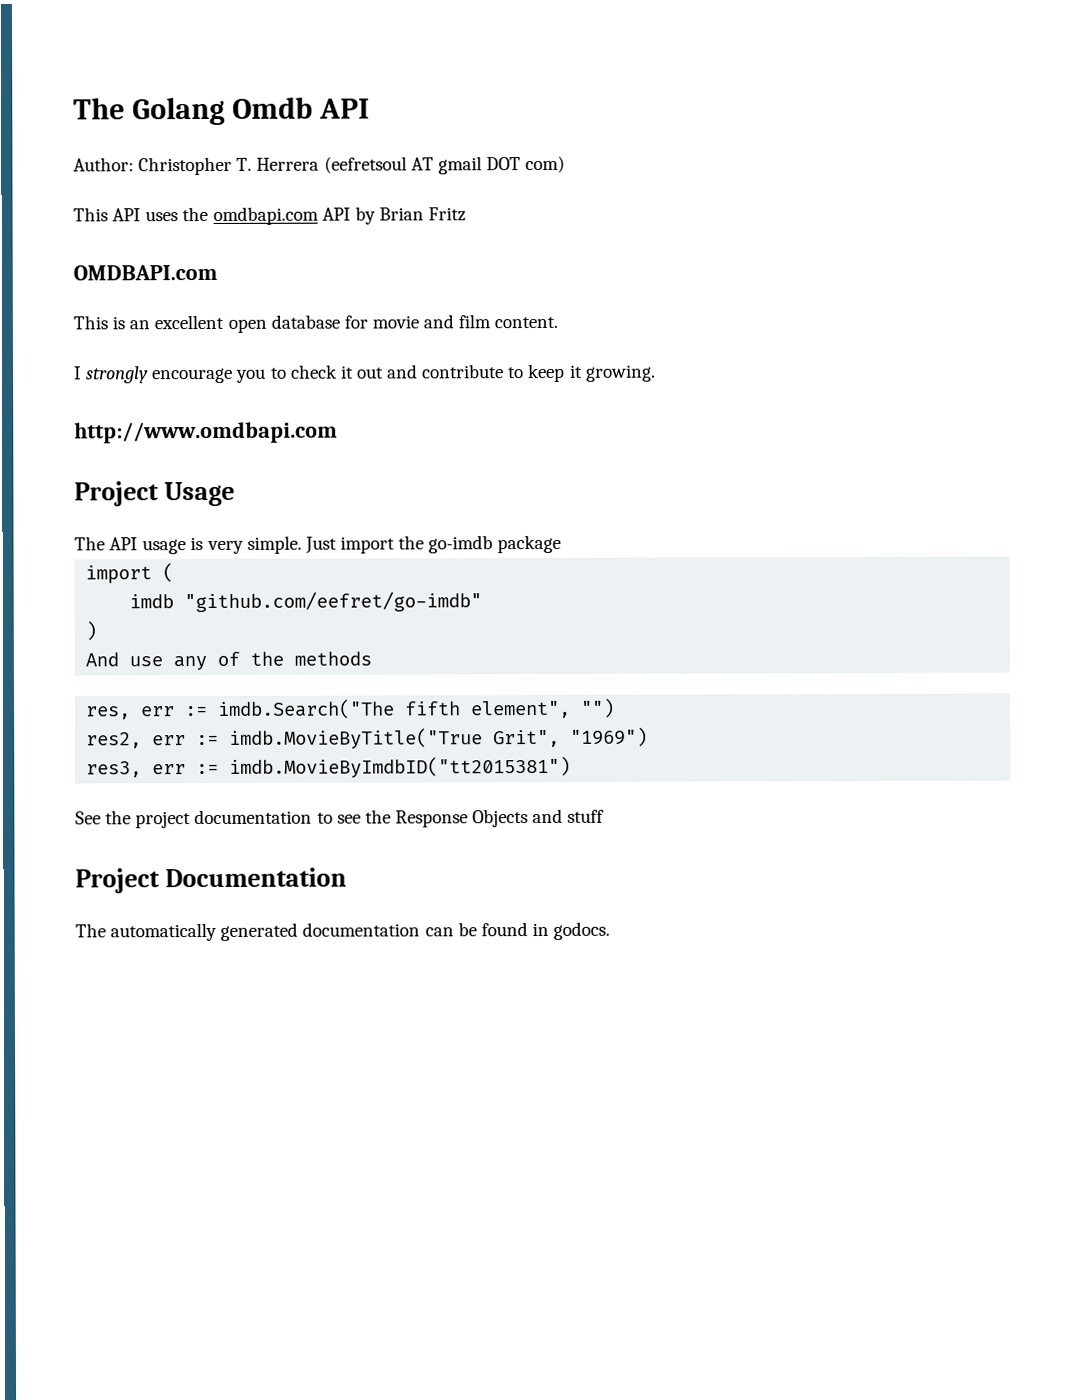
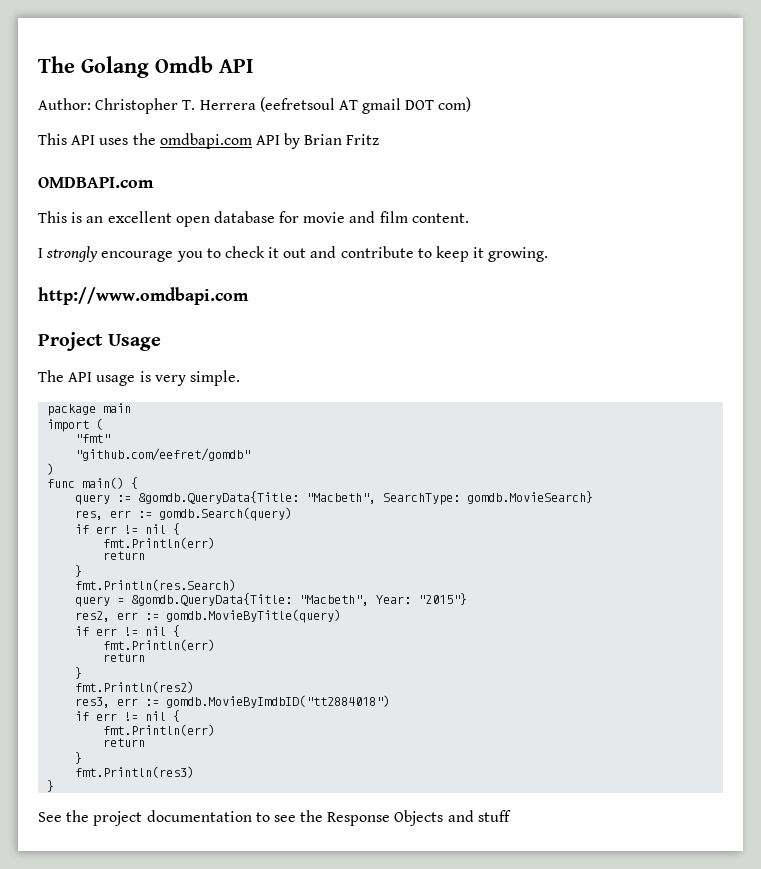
- The API usage is very simple. Just import the go-imdb package
+ The API usage is very simple.
+ package main
- imdb "github.com/eefret/go-imdb"
+ "fmt"
+ "github.com/eefret/gomdb"
- And use any of the methods
- res, err := imdb.Search("The fifth element", "")
- res2, err := imdb.MovieByTitle("True Grit", "1969")
- res3, err := imdb.MovieByImdbID("tt2015381")
+ func main() {
+ query := &gomdb.QueryData{Title: "Macbeth", SearchType: gomdb.MovieSearch}
+ res, err := gomdb.Search(query)
+ if err != nil {
+ fmt.Println(err)
+ return
+ }
+ fmt.Println(res.Search)
+ query = &gomdb.QueryData{Title: "Macbeth", Year: "2015"}
+ res2, err := gomdb.MovieByTitle(query)
+ if err != nil {
+ fmt.Println(err)
+ return
+ }
+ fmt.Println(res2)
+ res3, err := gomdb.MovieByImdbID("tt2884018")
+ if err != nil {
+ fmt.Println(err)
+ return
+ }
+ fmt.Println(res3)
+ }
- Project Documentation
- The automatically generated documentation can be found in godocs.

